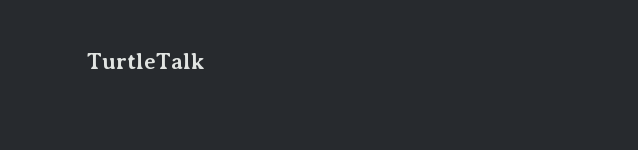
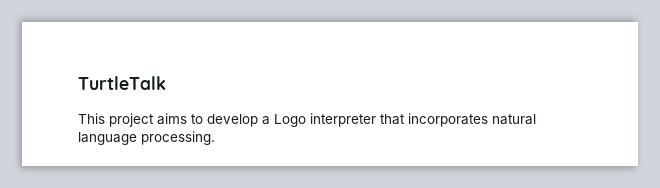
+ This project aims to develop a Logo interpreter that incorporates natural language processing.

